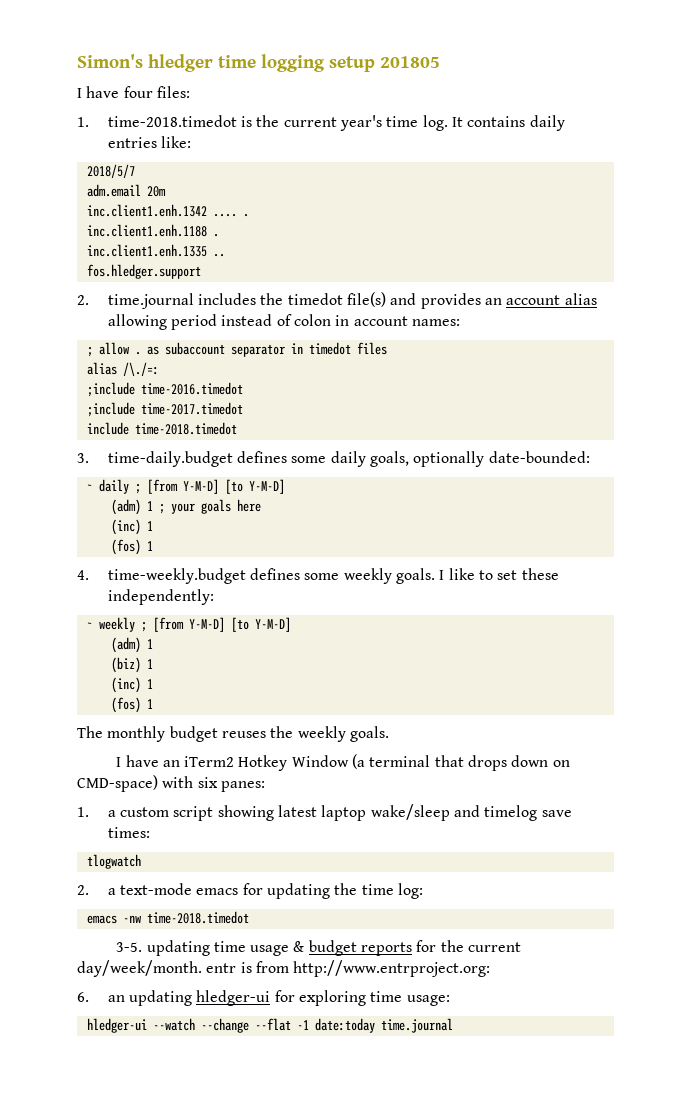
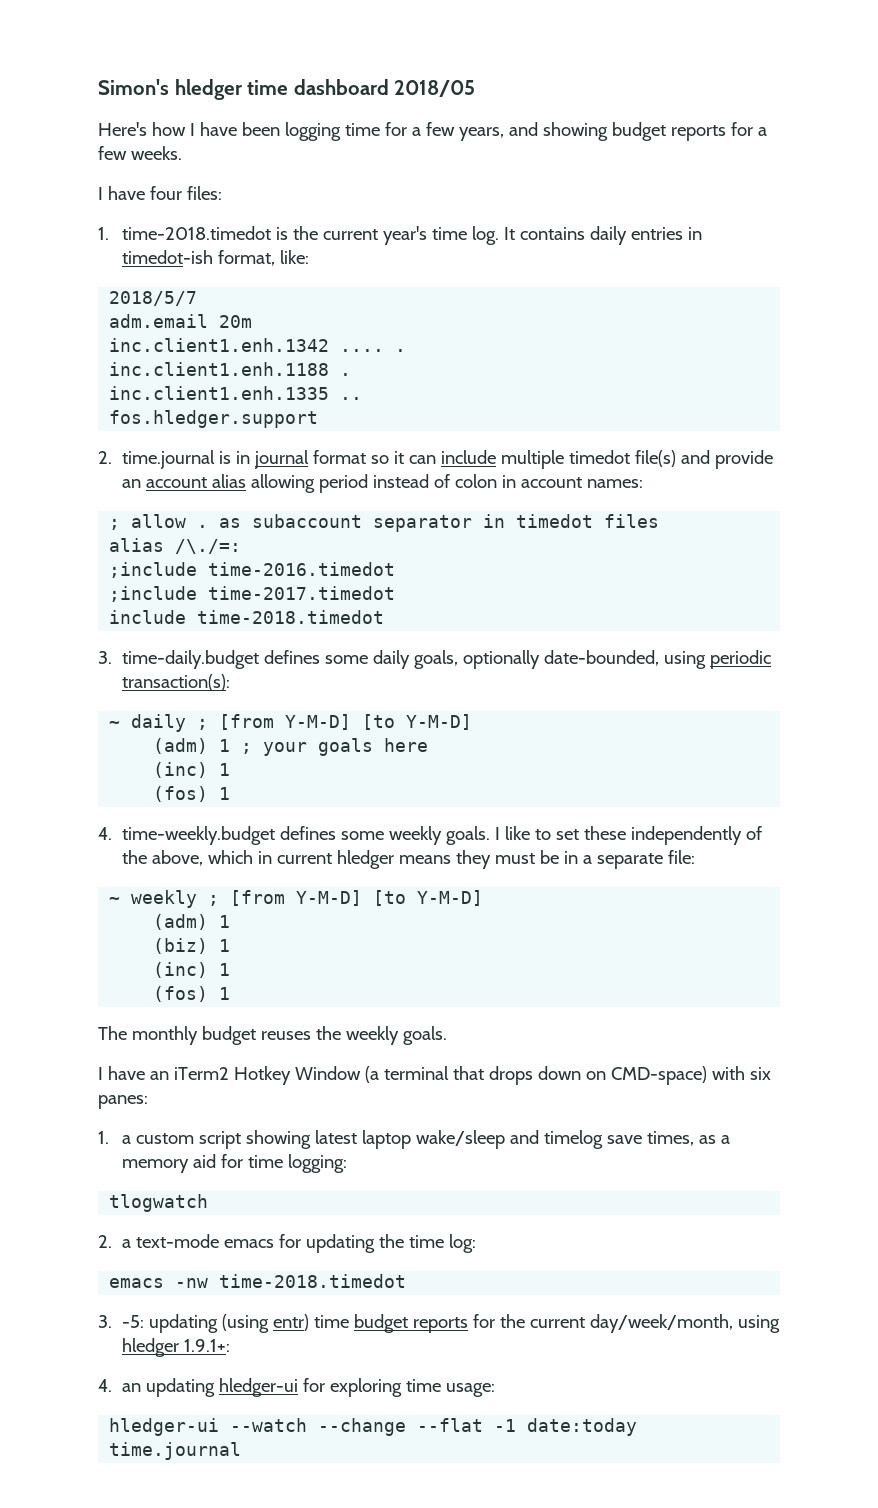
- Simon's hledger time logging setup 201805
+ Simon's hledger time dashboard 2018/05
+ Here's how I have been logging time for a few years, and showing budget reports for a few weeks.
- It contains daily entries like:
+ It contains daily entries in timedot-ish format, like:
- 2. time.journal includes the timedot file(s) and provides an account alias allowing period instead of colon in account names:
+ 2. time.journal is in journal format so it can include multiple timedot file(s) and provide an account alias allowing period instead of colon in account names:
- 3. time-daily.budget defines some daily goals, optionally date-bounded:
+ 3. time-daily.budget defines some daily goals, optionally date-bounded, using periodic transaction(s):
- I like to set these independently:
+ I like to set these independently of the above, which in current hledger means they must be in a separate file:
- 1. a custom script showing latest laptop wake/sleep and timelog save times:
+ 1. a custom script showing latest laptop wake/sleep and timelog save times, as a memory aid for time logging:
- 3-5. updating time usage & budget reports for the current day/week/month. entr is from http://www.entrproject.org:
- 6. an updating hledger-ui for exploring time usage:
+ 3. -5: updating (using entr) time budget reports for the current day/week/month, using hledger 1.9.1+:
+ 4. an updating hledger-ui for exploring time usage:

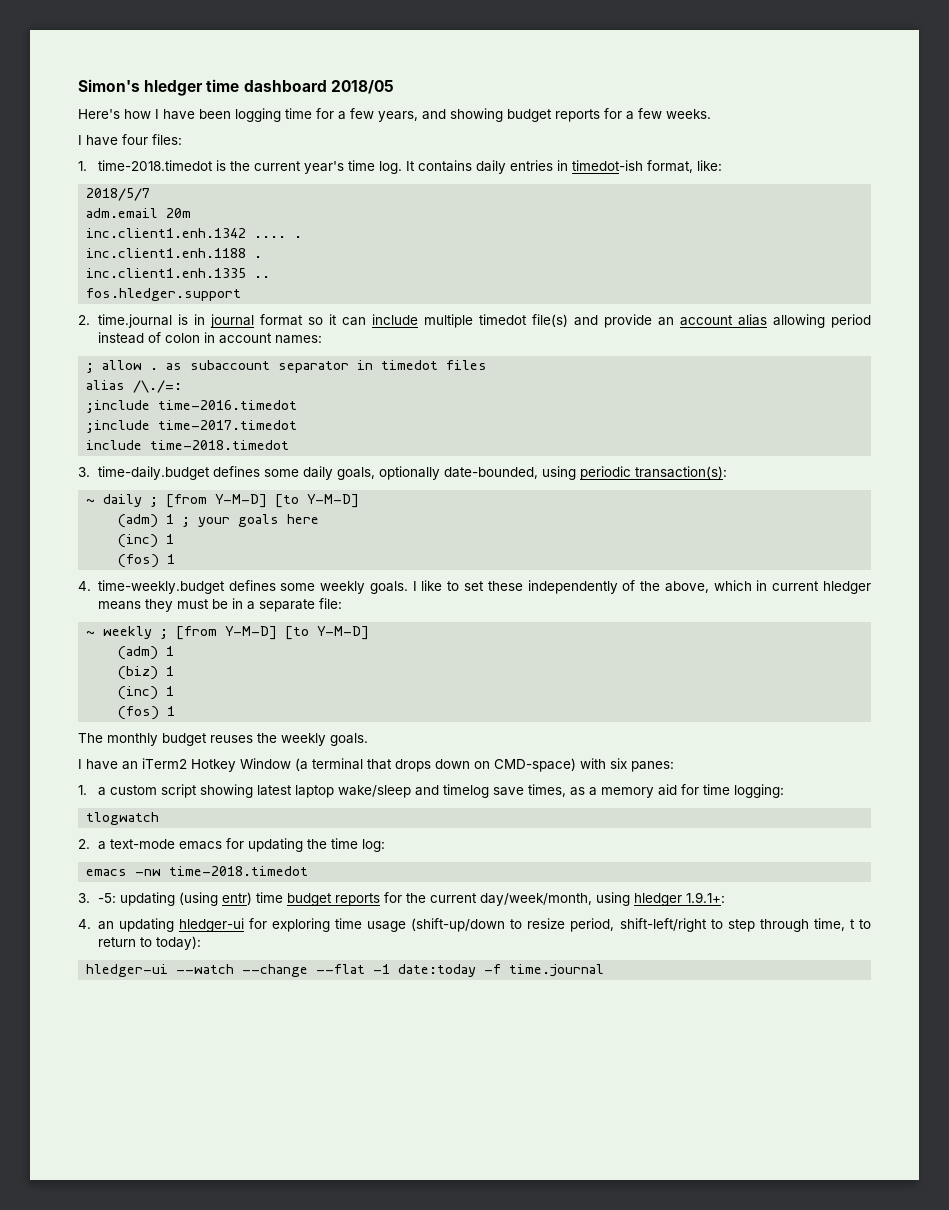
- 4. an updating hledger-ui for exploring time usage:
+ 4. an updating hledger-ui for exploring time usage (shift-up/down to resize period, shift-left/right to step through time, t to return to today):
- hledger-ui --watch --change --flat -1 date:today time.journal
+ hledger-ui --watch --change --flat -1 date:today -f time.journal

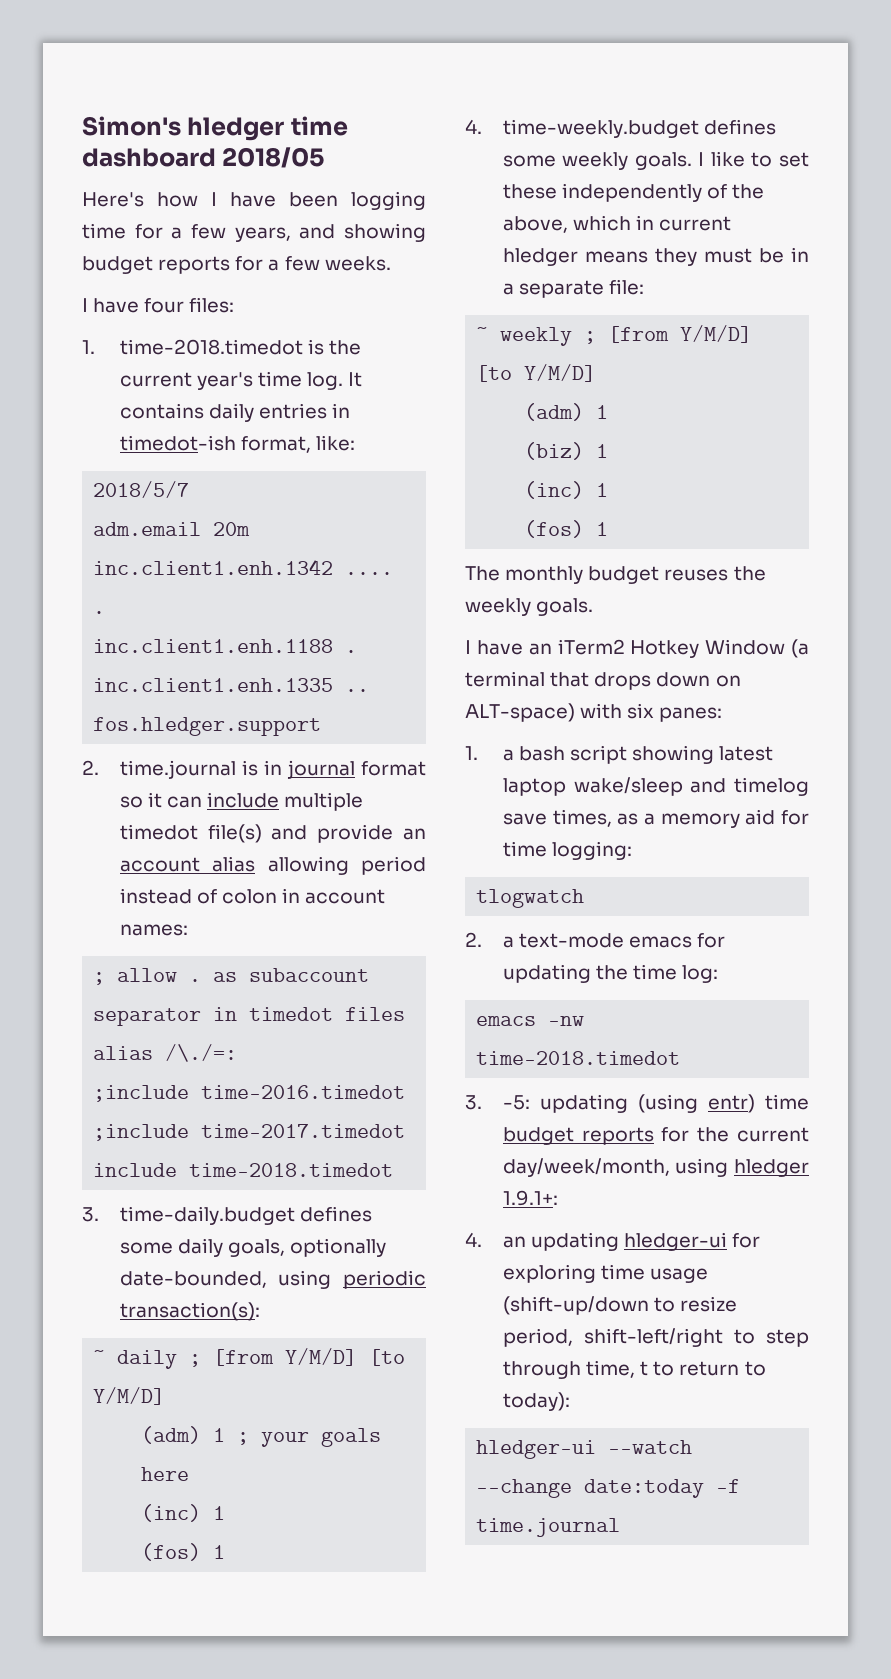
- ~ daily ; [from Y-M-D] [to Y-M-D]
+ ~ daily ; [from Y/M/D] [to Y/M/D]
- ~ weekly ; [from Y-M-D] [to Y-M-D]
+ ~ weekly ; [from Y/M/D] [to Y/M/D]
- I have an iTerm2 Hotkey Window (a terminal that drops down on CMD-space) with six panes:
+ I have an iTerm2 Hotkey Window (a terminal that drops down on ALT-space) with six panes:
- 1. a custom script showing latest laptop wake/sleep and timelog save times, as a memory aid for time logging:
+ 1. a bash script showing latest laptop wake/sleep and timelog save times, as a memory aid for time logging:
- hledger-ui --watch --change --flat -1 date:today -f time.journal
+ hledger-ui --watch --change date:today -f time.journal

